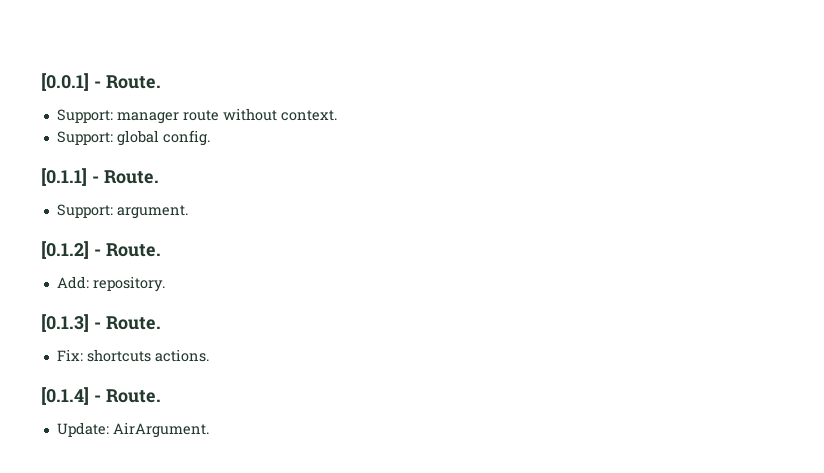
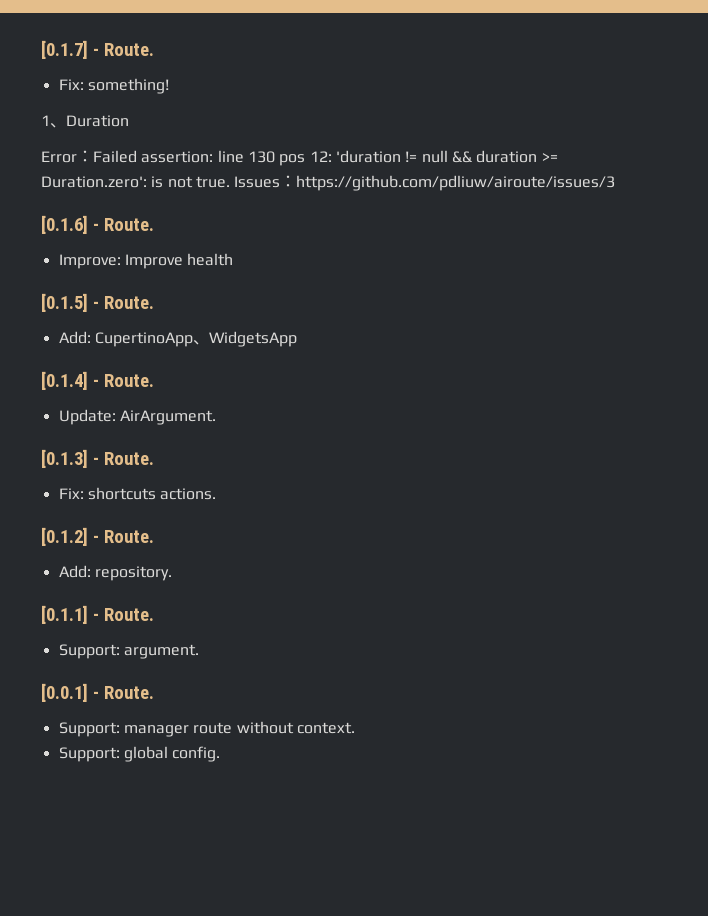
+ [0.1.7] - Route.
+ Fix: something!
+ 1、Duration
+ Error：Failed assertion: line 130 pos 12: 'duration != null && duration >= Duration.zero': is not true. Issues：https://github.com/pdliuw/airoute/issues/3
+ [0.1.6] - Route.
+ Improve: Improve health
+ [0.1.5] - Route.
+ Add: CupertinoApp、WidgetsApp
+ [0.1.4] - Route.
+ Update: AirArgument.
+ [0.1.3] - Route.
+ Fix: shortcuts actions.
+ [0.1.2] - Route.
+ Add: repository.
+ [0.1.1] - Route.
+ Support: argument.
- [0.1.1] - Route.
- Support: argument.
- [0.1.2] - Route.
- Add: repository.
- [0.1.3] - Route.
- Fix: shortcuts actions.
- [0.1.4] - Route.
- Update: AirArgument.

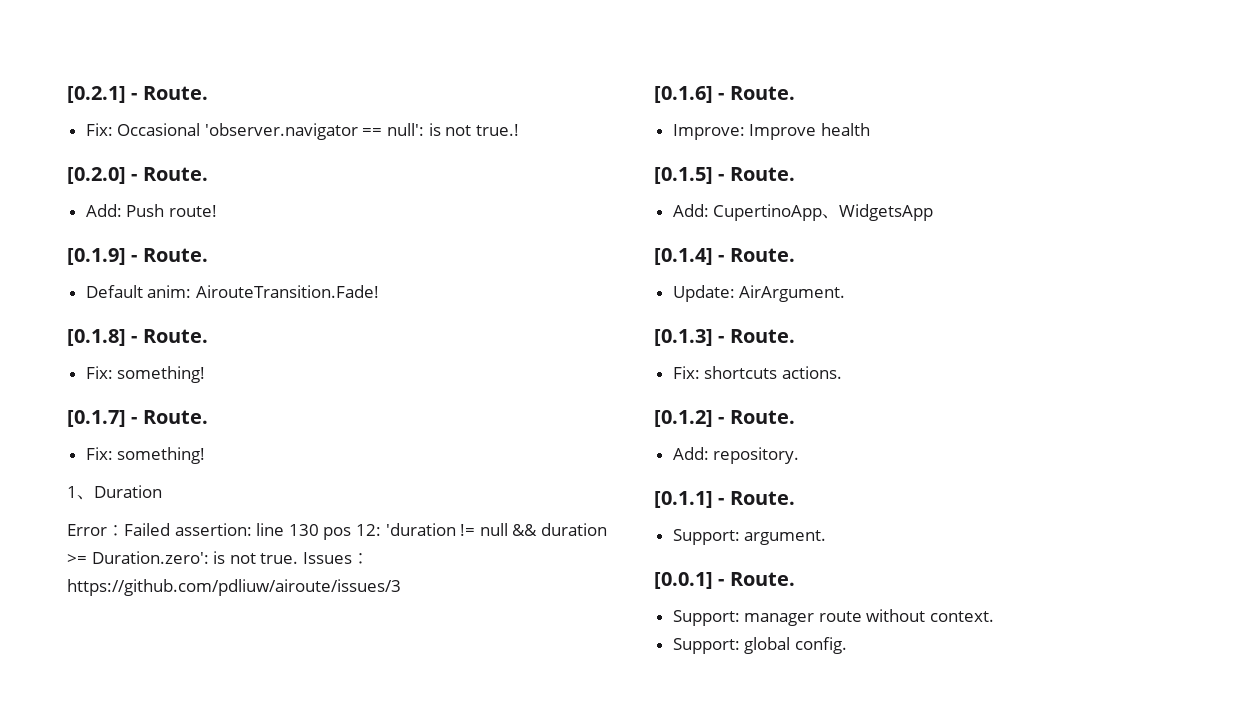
+ [0.2.1] - Route.
+ Fix: Occasional 'observer.navigator == null': is not true.!
+ [0.2.0] - Route.
+ Add: Push route!
+ [0.1.9] - Route.
+ Default anim: AirouteTransition.Fade!
+ [0.1.8] - Route.
+ Fix: something!

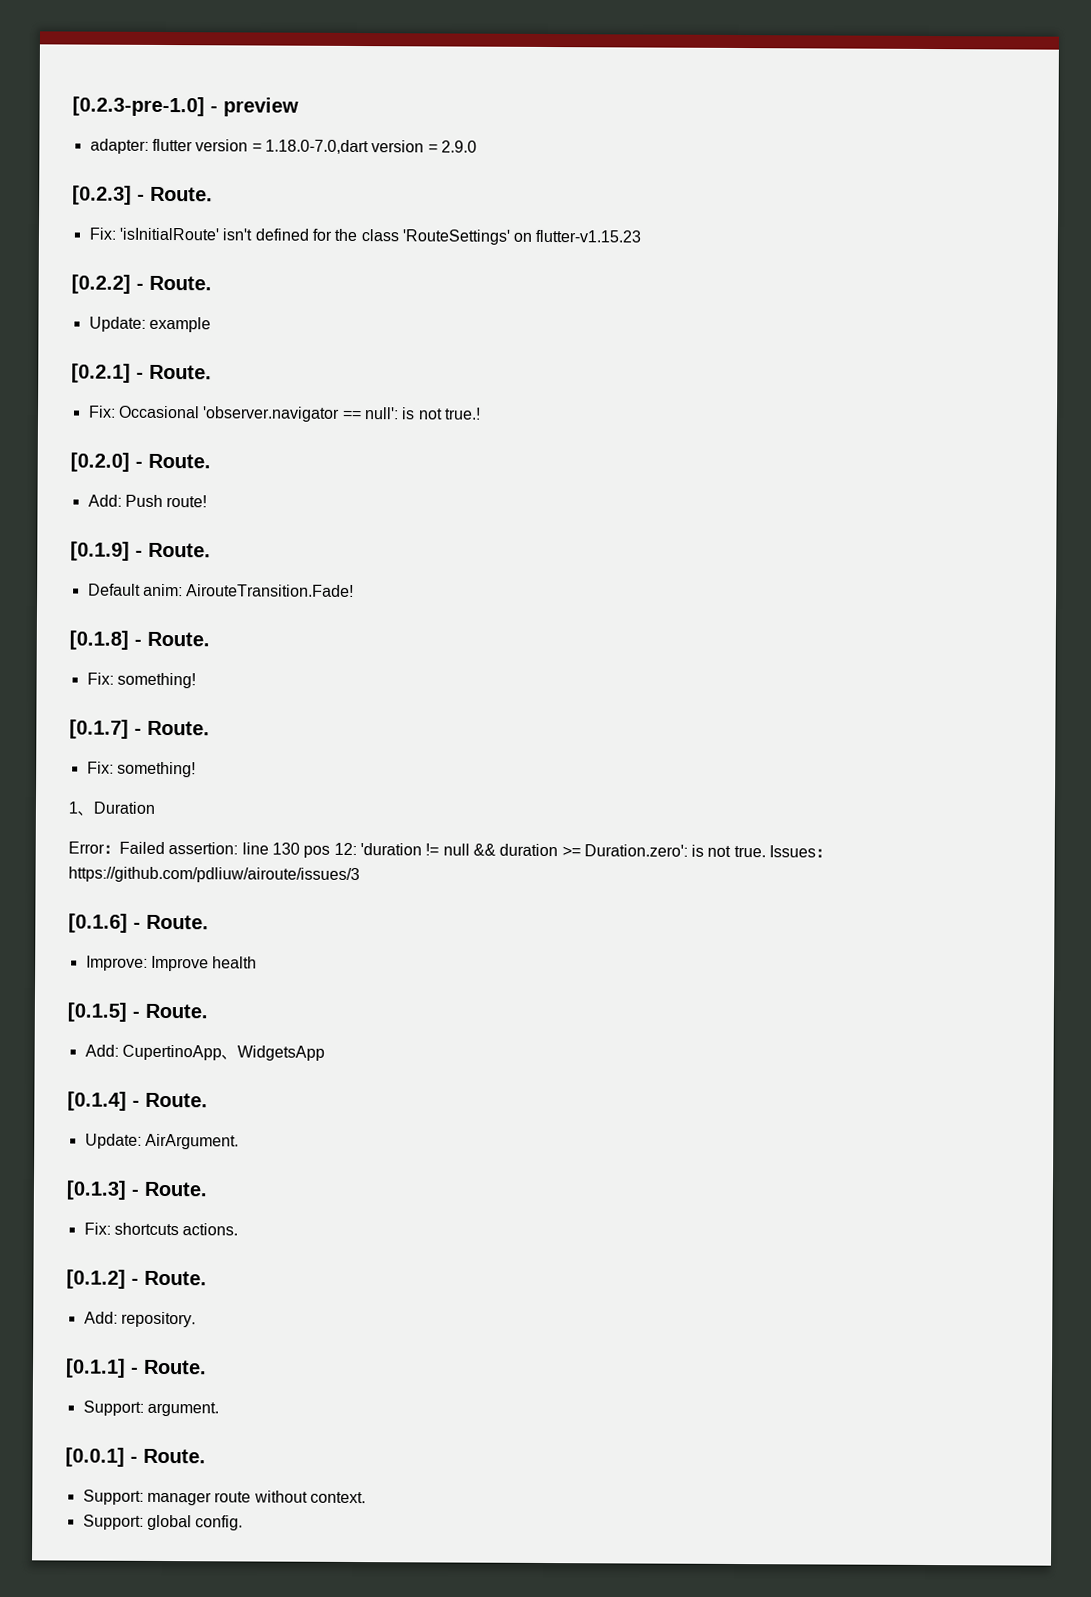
+ [0.2.3-pre-1.0] - preview
+ adapter: flutter version = 1.18.0-7.0,dart version = 2.9.0
+ [0.2.3] - Route.
+ Fix: 'isInitialRoute' isn't defined for the class 'RouteSettings' on flutter-v1.15.23
+ [0.2.2] - Route.
+ Update: example

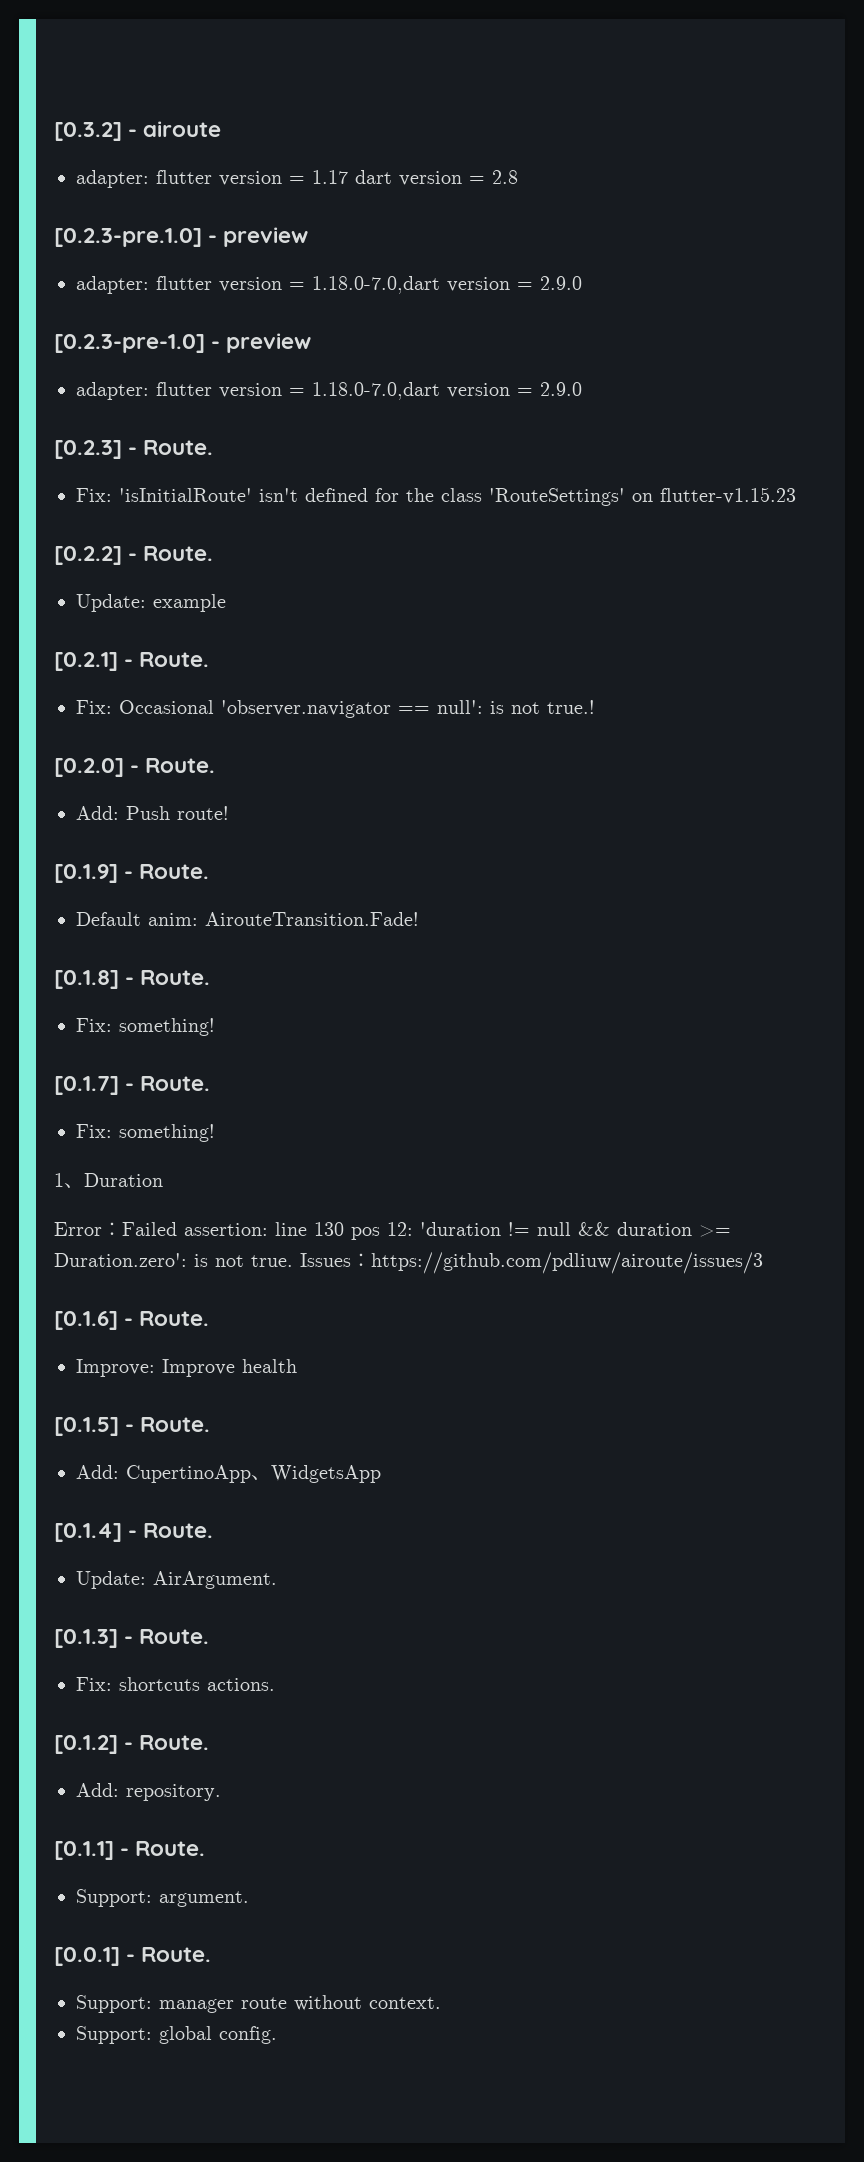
+ [0.3.2] - airoute
+ adapter: flutter version = 1.17 dart version = 2.8
+ [0.2.3-pre.1.0] - preview
+ adapter: flutter version = 1.18.0-7.0,dart version = 2.9.0

